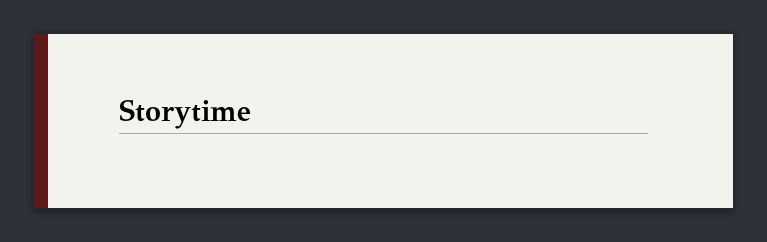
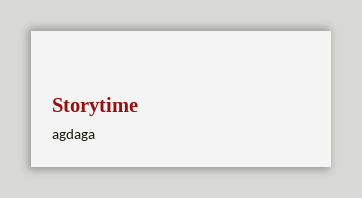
+ agdaga

